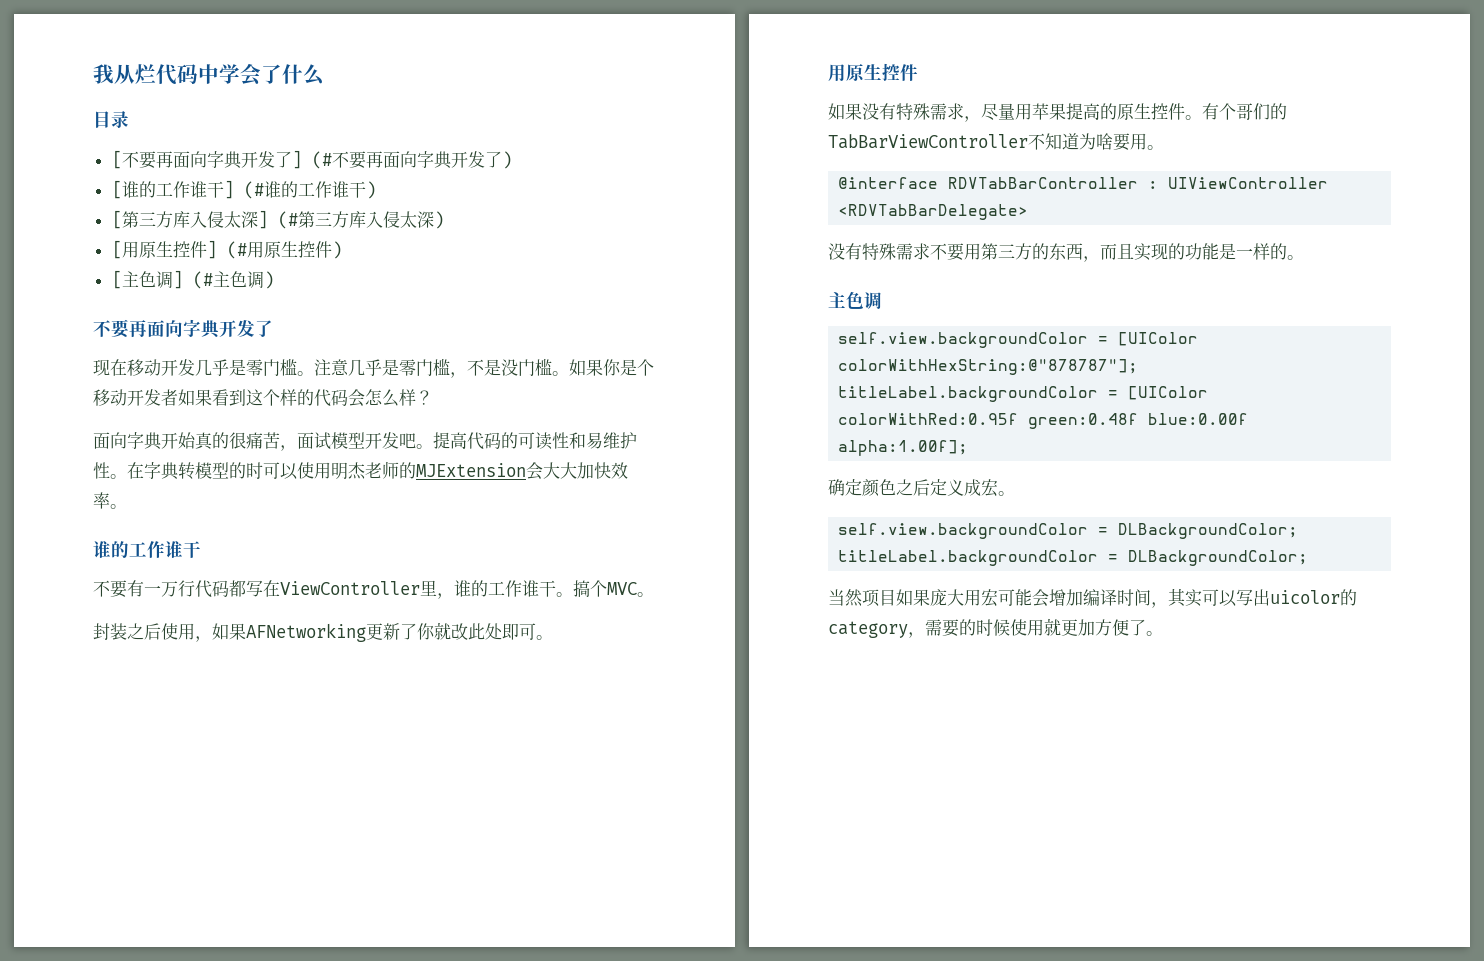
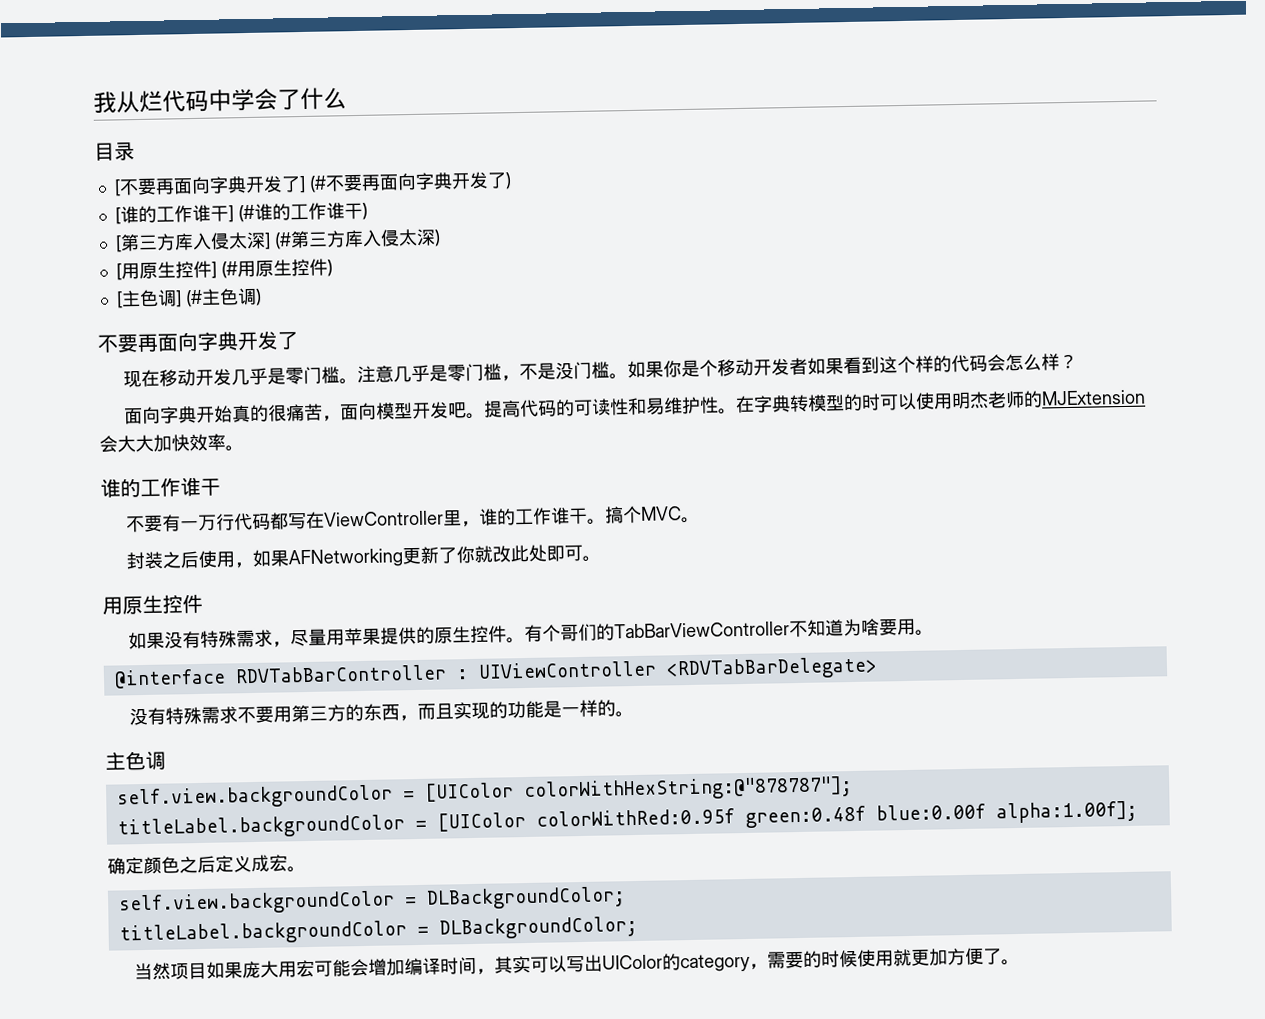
- 面向字典开始真的很痛苦，面试模型开发吧。
+ 面向字典开始真的很痛苦，面向模型开发吧。
- 如果没有特殊需求，尽量用苹果提高的原生控件。
+ 如果没有特殊需求，尽量用苹果提供的原生控件。
- 当然项目如果庞大用宏可能会增加编译时间，其实可以写出uicolor的category，需要的时候使用就更加方便了。
+ 当然项目如果庞大用宏可能会增加编译时间，其实可以写出UIColor的category，需要的时候使用就更加方便了。

